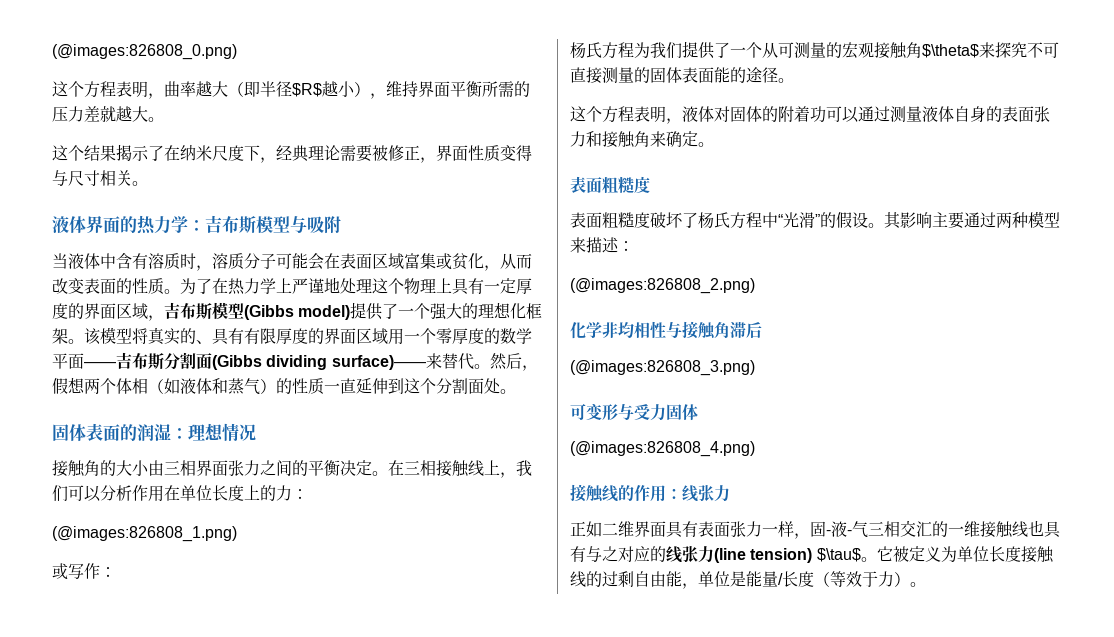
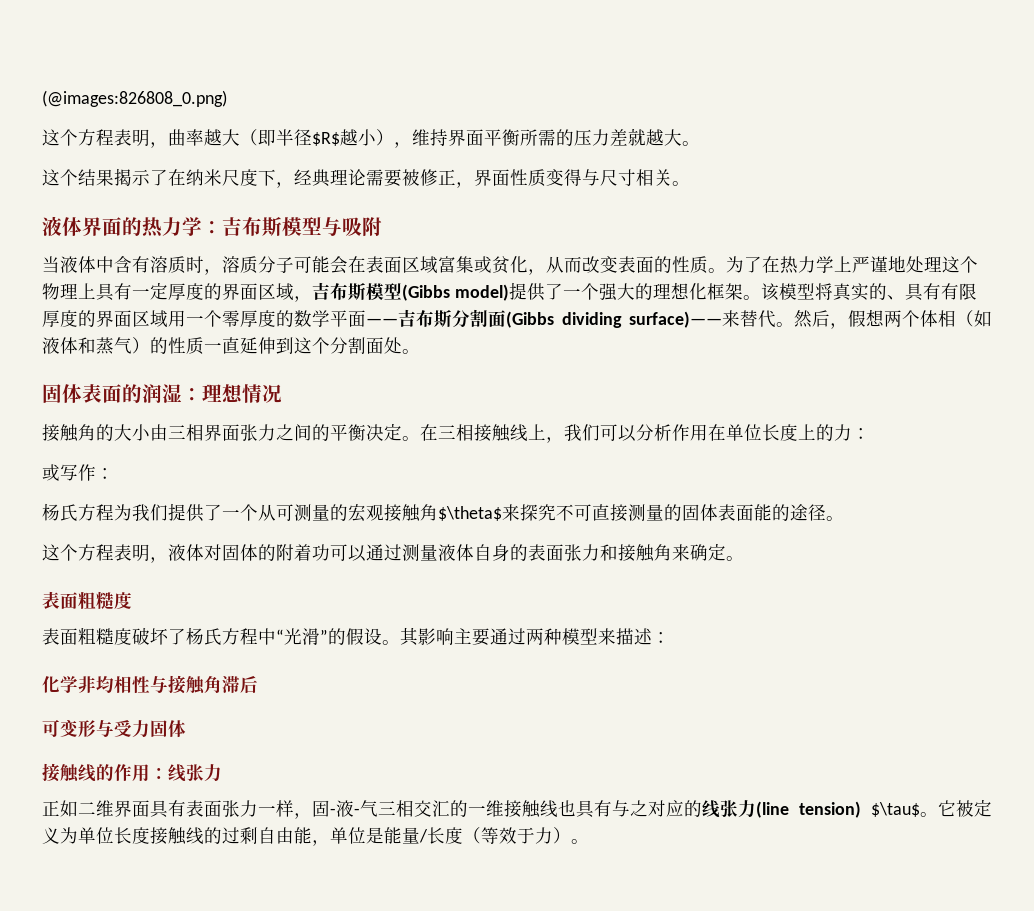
- (@images:826808_1.png)
- (@images:826808_2.png)
- (@images:826808_3.png)
- (@images:826808_4.png)

